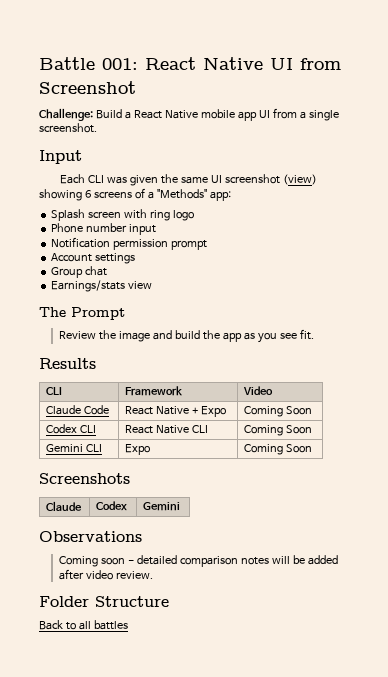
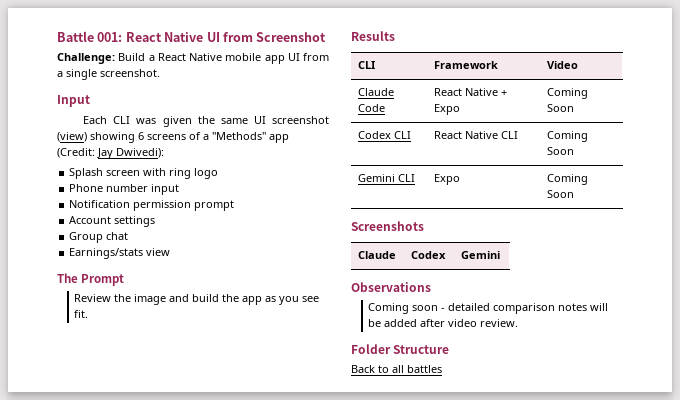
- Each CLI was given the same UI screenshot (view) showing 6 screens of a "Methods" app:
+ Each CLI was given the same UI screenshot (view) showing 6 screens of a "Methods" app (Credit: Jay Dwivedi):

